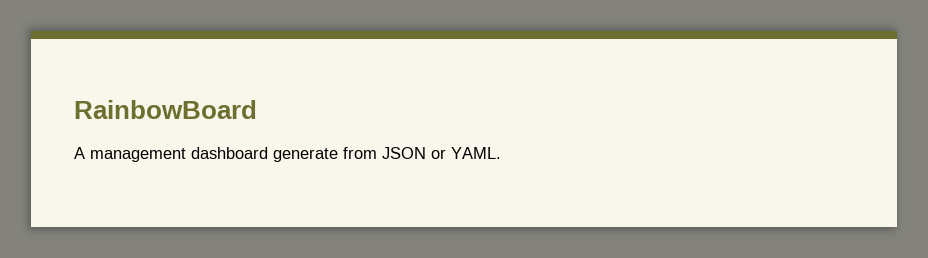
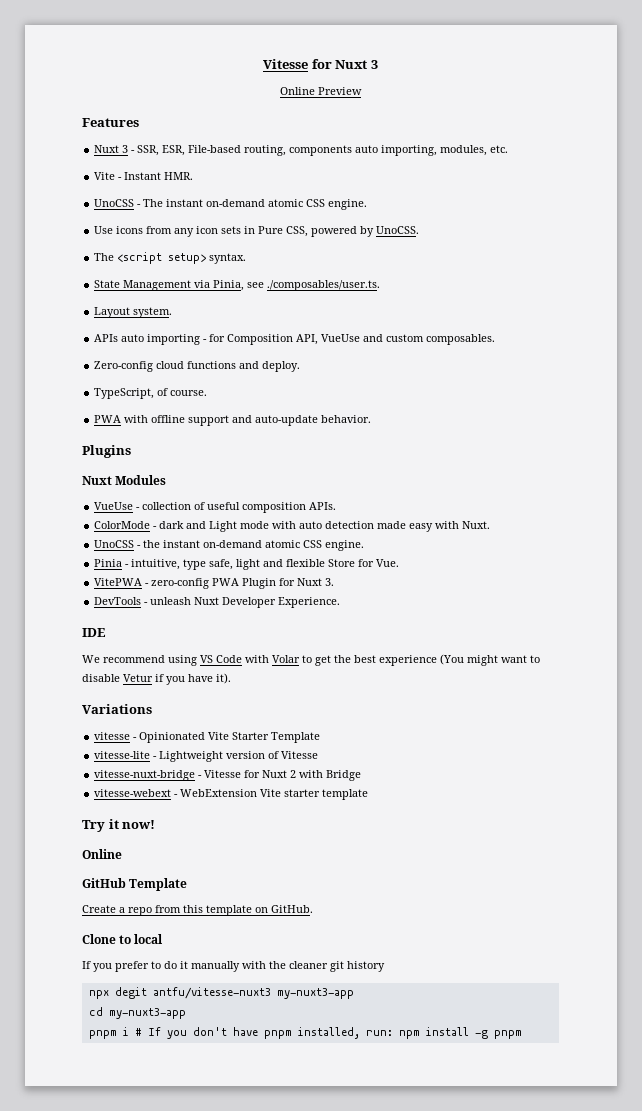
- RainbowBoard
- A management dashboard generate from JSON or YAML.
+ Vitesse for Nuxt 3
+ Online Preview
+ Features
+ Nuxt 3 - SSR, ESR, File-based routing, components auto importing, modules, etc.
+ Vite - Instant HMR.
+ UnoCSS - The instant on-demand atomic CSS engine.
+ Use icons from any icon sets in Pure CSS, powered by UnoCSS.
+ The <script setup> syntax.
+ State Management via Pinia, see ./composables/user.ts.
+ Layout system.
+ APIs auto importing - for Composition API, VueUse and custom composables.
+ Zero-config cloud functions and deploy.
+ TypeScript, of course.
+ PWA with offline support and auto-update behavior.
+ Plugins
+ Nuxt Modules
+ VueUse - collection of useful composition APIs.
+ ColorMode - dark and Light mode with auto detection made easy with Nuxt.
+ UnoCSS - the instant on-demand atomic CSS engine.
+ Pinia - intuitive, type safe, light and flexible Store for Vue.
+ VitePWA - zero-config PWA Plugin for Nuxt 3.
+ DevTools - unleash Nuxt Developer Experience.
+ IDE
+ We recommend using VS Code with Volar to get the best experience (You might want to disable Vetur if you have it).
+ Variations
+ vitesse - Opinionated Vite Starter Template
+ vitesse-lite - Lightweight version of Vitesse
+ vitesse-nuxt-bridge - Vitesse for Nuxt 2 with Bridge
+ vitesse-webext - WebExtension Vite starter template
+ Try it now!
+ Online
+ GitHub Template
+ Create a repo from this template on GitHub.
+ Clone to local
+ If you prefer to do it manually with the cleaner git history
+ npx degit antfu/vitesse-nuxt3 my-nuxt3-app
+ cd my-nuxt3-app
+ pnpm i # If you don't have pnpm installed, run: npm install -g pnpm

